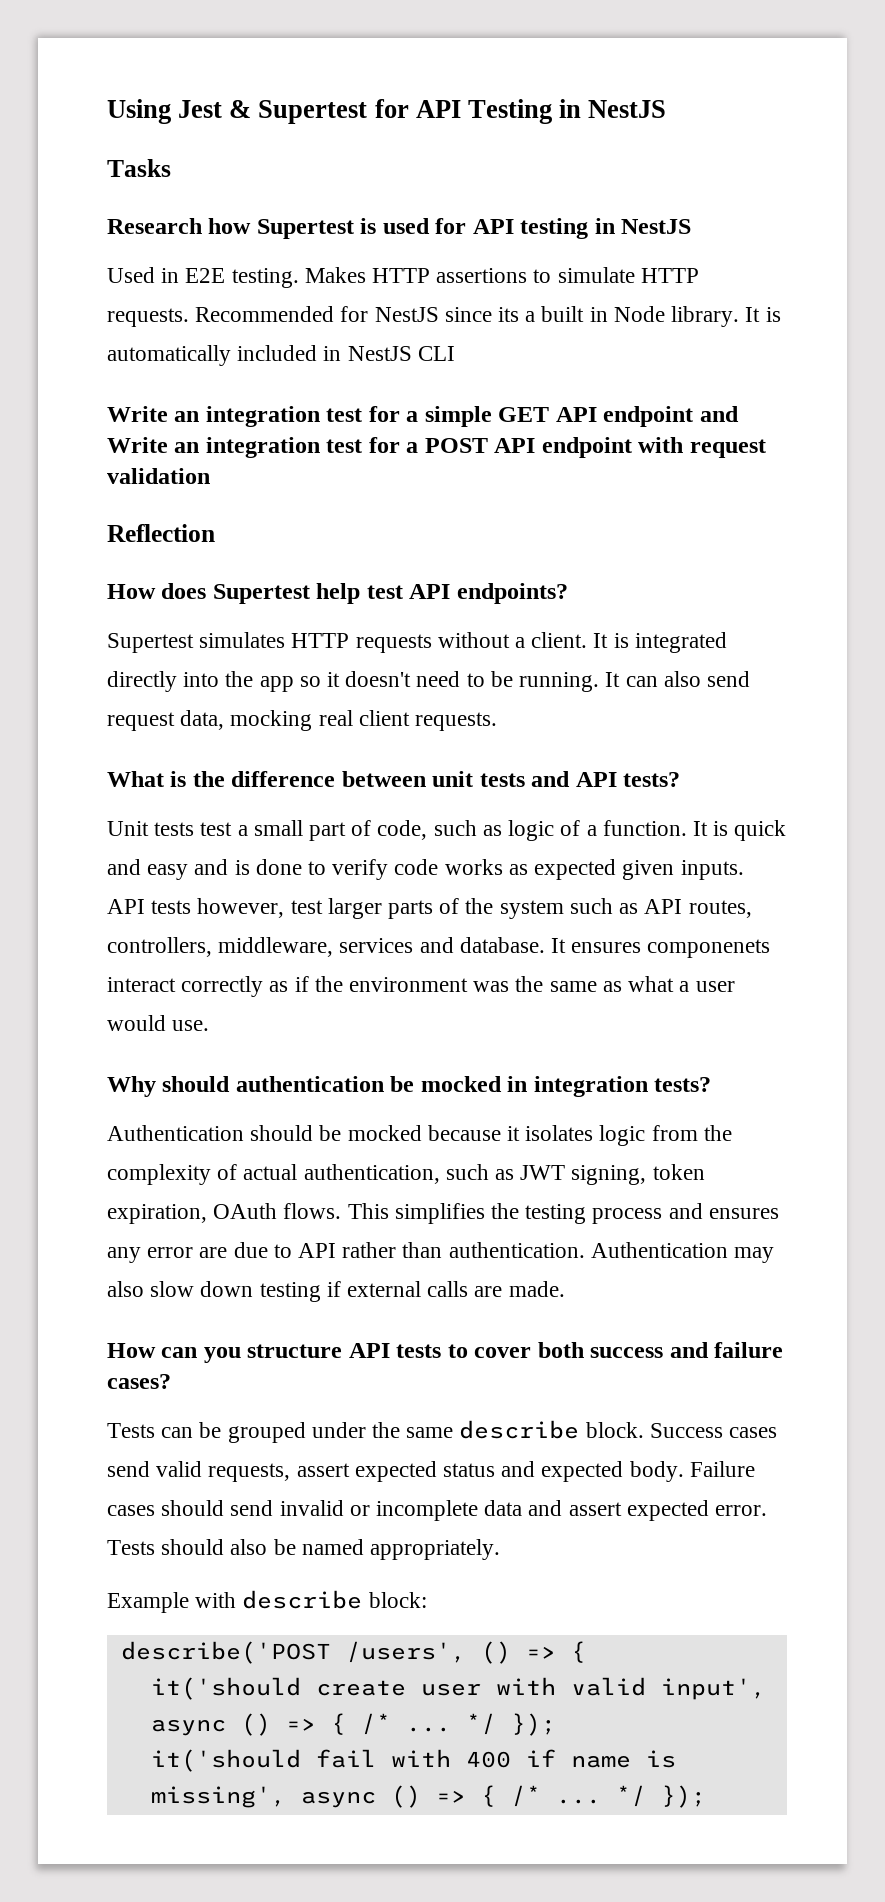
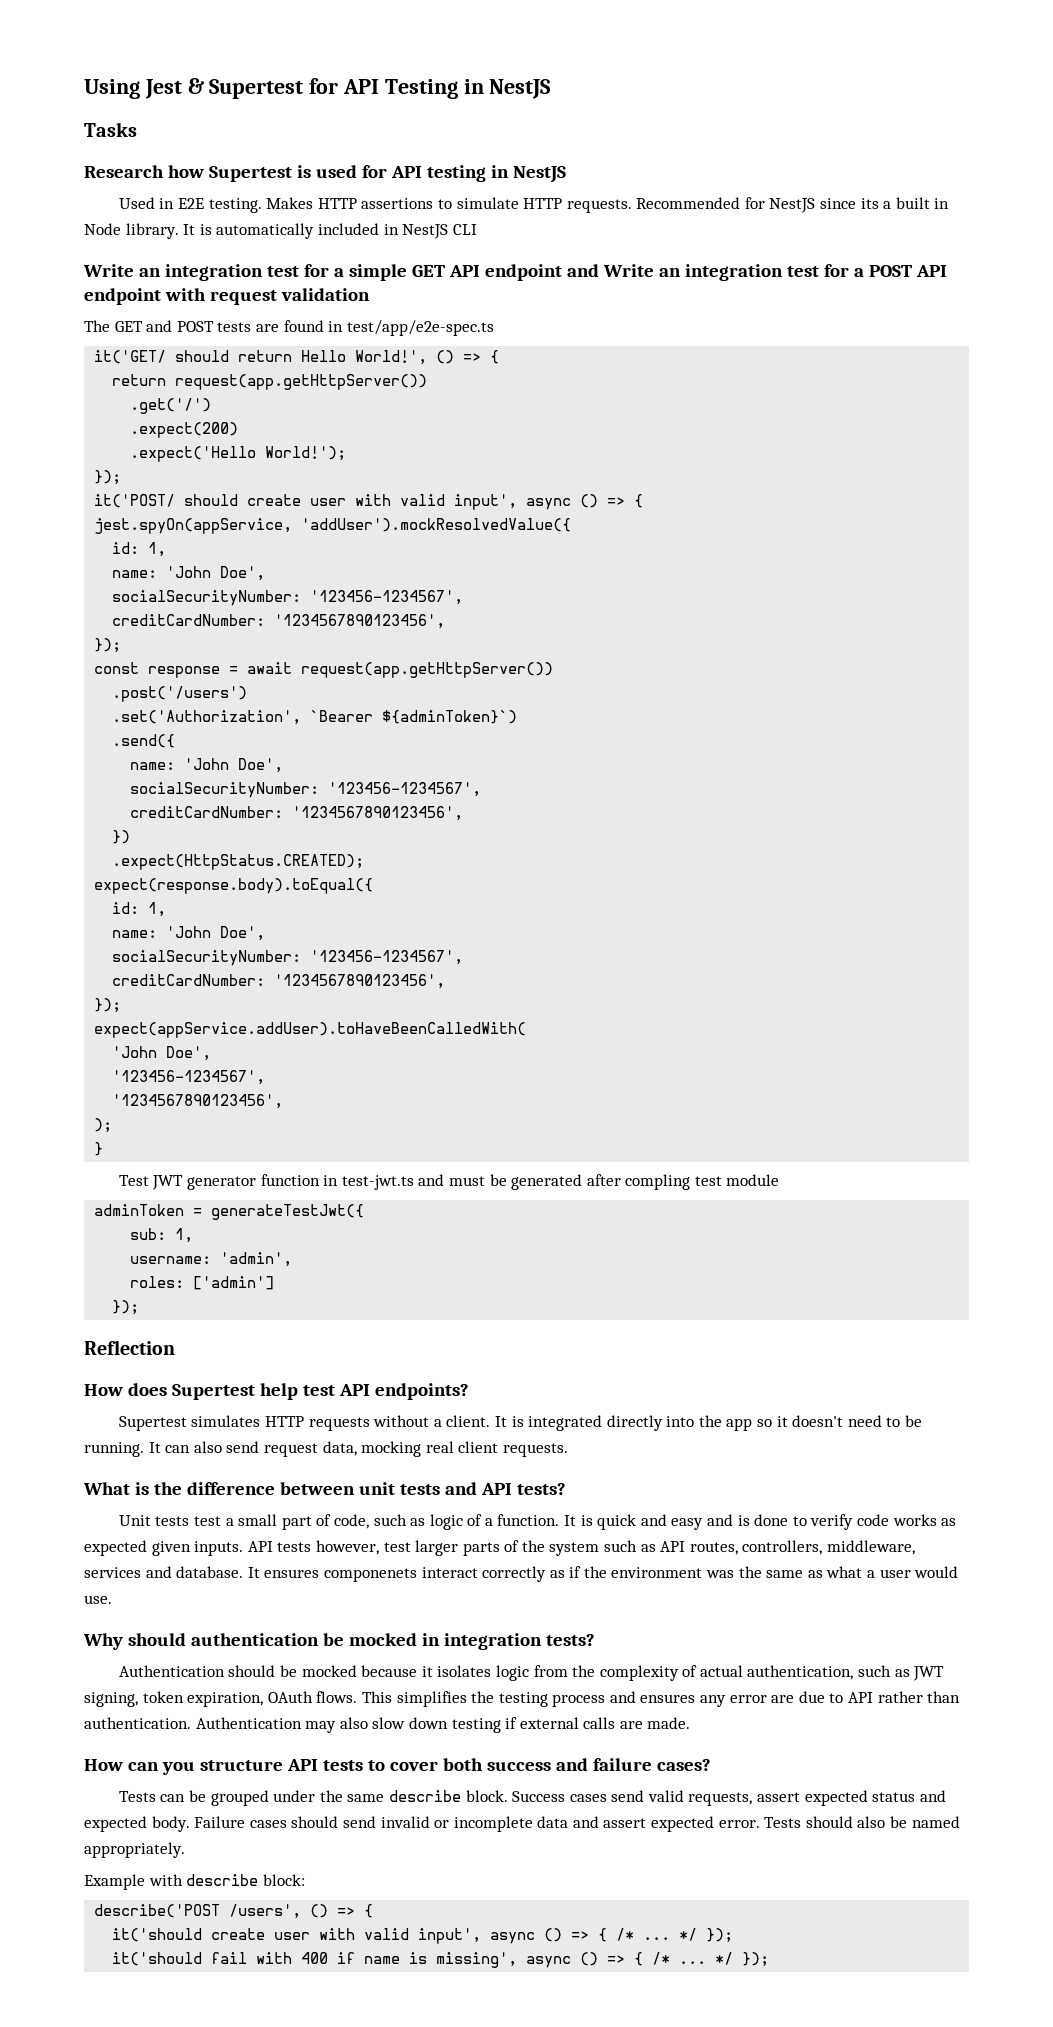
+ The GET and POST tests are found in test/app/e2e-spec.ts
+ it('GET/ should return Hello World!', () => {
+ return request(app.getHttpServer())
+ .get('/')
+ .expect(200)
+ .expect('Hello World!');
+ });
+ it('POST/ should create user with valid input', async () => {
+ jest.spyOn(appService, 'addUser').mockResolvedValue({
+ id: 1,
+ name: 'John Doe',
+ socialSecurityNumber: '123456-1234567',
+ creditCardNumber: '1234567890123456',
+ });
+ const response = await request(app.getHttpServer())
+ .post('/users')
+ .set('Authorization', `Bearer ${adminToken}`)
+ .send({
+ name: 'John Doe',
+ socialSecurityNumber: '123456-1234567',
+ creditCardNumber: '1234567890123456',
+ })
+ .expect(HttpStatus.CREATED);
+ expect(response.body).toEqual({
+ id: 1,
+ name: 'John Doe',
+ socialSecurityNumber: '123456-1234567',
+ creditCardNumber: '1234567890123456',
+ });
+ expect(appService.addUser).toHaveBeenCalledWith(
+ 'John Doe',
+ '123456-1234567',
+ '1234567890123456',
+ );
+ }
+ Test JWT generator function in test-jwt.ts and must be generated after compling test module
+ adminToken = generateTestJwt({
+ sub: 1,
+ username: 'admin',
+ roles: ['admin']
+ });

